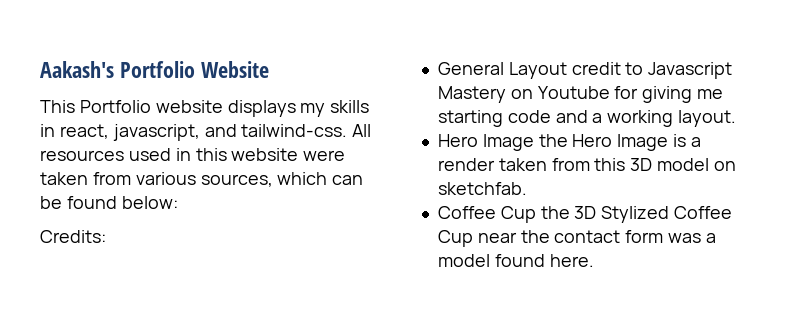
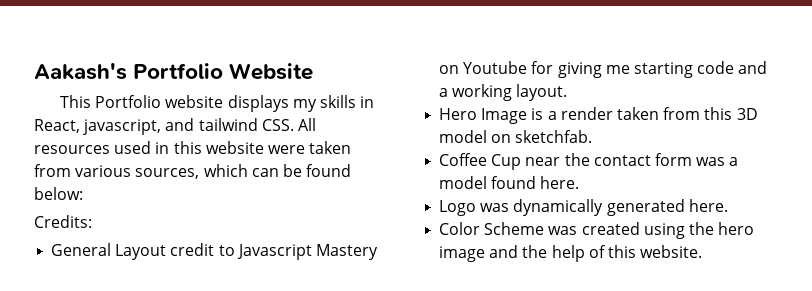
- This Portfolio website displays my skills in react, javascript, and tailwind-css. All resources used in this website were taken from various sources, which can be found below:
+ This Portfolio website displays my skills in React, javascript, and tailwind CSS. All resources used in this website were taken from various sources, which can be found below:
- Hero Image the Hero Image is a render taken from this 3D model on sketchfab.
+ Hero Image is a render taken from this 3D model on sketchfab.
- Coffee Cup the 3D Stylized Coffee Cup near the contact form was a model found here.
+ Coffee Cup near the contact form was a model found here.
+ Logo was dynamically generated here.
+ Color Scheme was created using the hero image and the help of this website.

